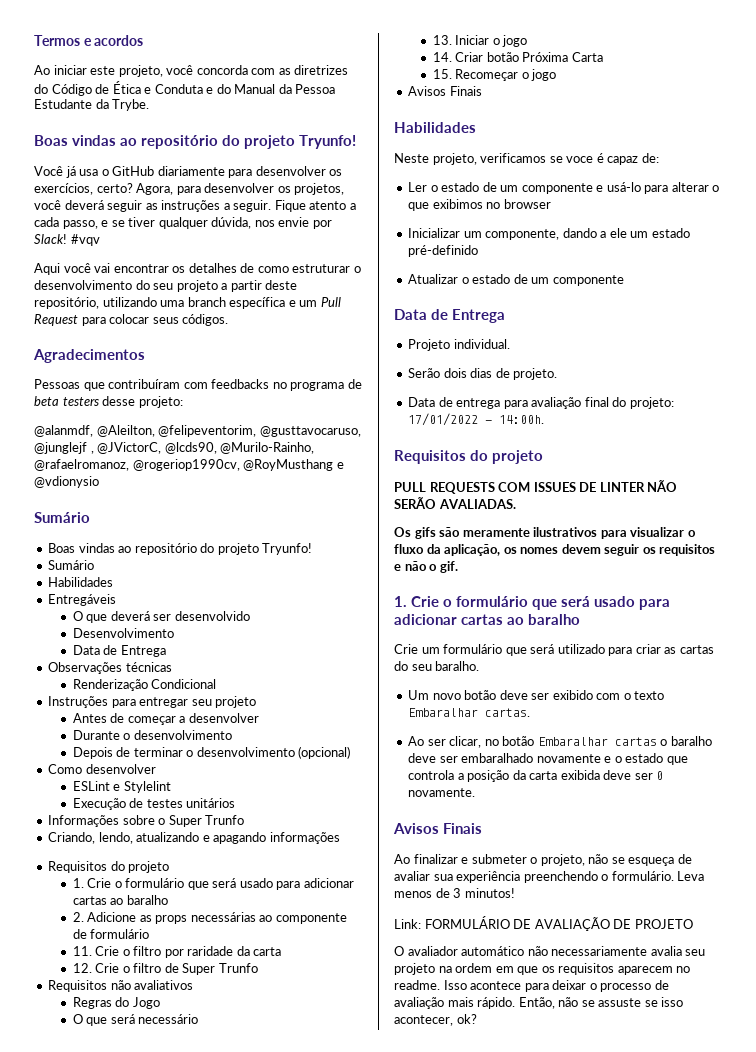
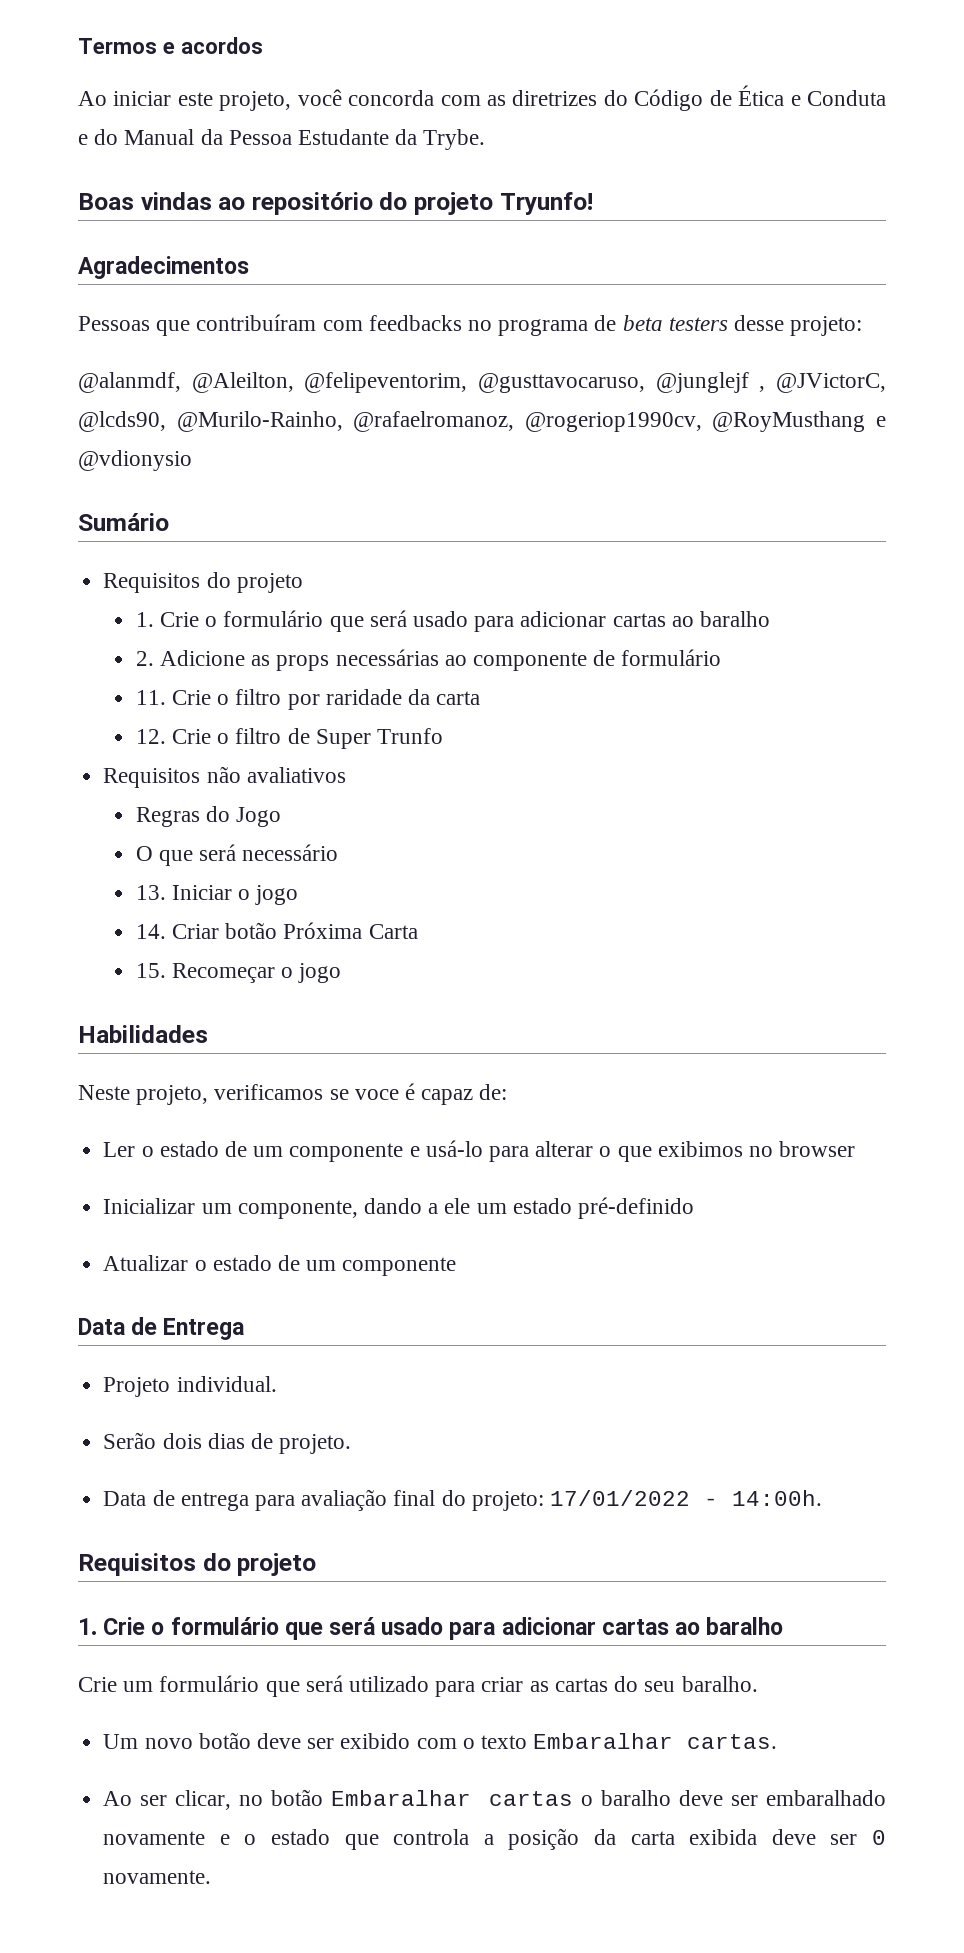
- Você já usa o GitHub diariamente para desenvolver os exercícios, certo? Agora, para desenvolver os projetos, você deverá seguir as instruções a seguir. Fique atento a cada passo, e se tiver qualquer dúvida, nos envie por Slack! #vqv
- Aqui você vai encontrar os detalhes de como estruturar o desenvolvimento do seu projeto a partir deste repositório, utilizando uma branch específica e um Pull Request para colocar seus códigos.
  @alanmdf, @Aleilton, @felipeventorim, @gusttavocaruso, @junglejf , @JVictorC, @lcds90, @Murilo-Rainho, @rafaelromanoz, @rogeriop1990cv, @RoyMusthang e @vdionysio
  Sumário
- Boas vindas ao repositório do projeto Tryunfo!
- Sumário
- Habilidades
- Entregáveis
- O que deverá ser desenvolvido
- Desenvolvimento
- Data de Entrega
- Observações técnicas
- Renderização Condicional
- Instruções para entregar seu projeto
- Antes de começar a desenvolver
- Durante o desenvolvimento
- Depois de terminar o desenvolvimento (opcional)
- Como desenvolver
- ESLint e Stylelint
- Execução de testes unitários
- Informações sobre o Super Trunfo
- Criando, lendo, atualizando e apagando informações
  15. Recomeçar o jogo
- Avisos Finais
- PULL REQUESTS COM ISSUES DE LINTER NÃO SERÃO AVALIADAS.
- Os gifs são meramente ilustrativos para visualizar o fluxo da aplicação, os nomes devem seguir os requisitos e não o gif.
  Ao ser clicar, no botão Embaralhar cartas o baralho deve ser embaralhado novamente e o estado que controla a posição da carta exibida deve ser 0 novamente.
- Avisos Finais
- Ao finalizar e submeter o projeto, não se esqueça de avaliar sua experiência preenchendo o formulário. Leva menos de 3 minutos!
- Link: FORMULÁRIO DE AVALIAÇÃO DE PROJETO
- O avaliador automático não necessariamente avalia seu projeto na ordem em que os requisitos aparecem no readme. Isso acontece para deixar o processo de avaliação mais rápido. Então, não se assuste se isso acontecer, ok?

